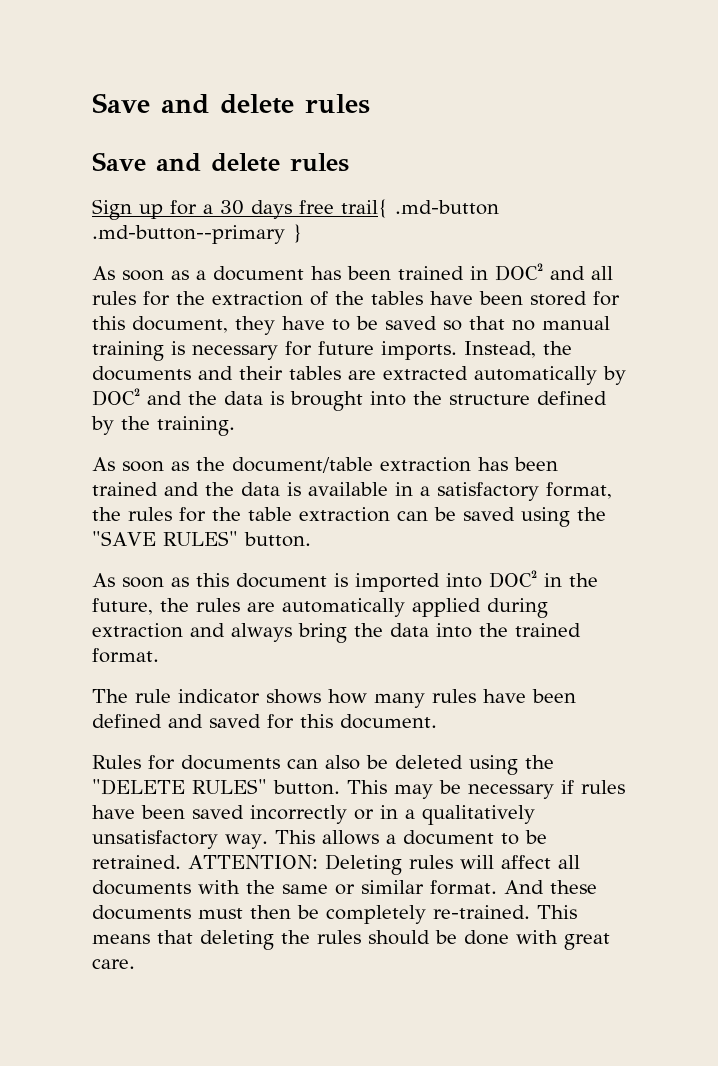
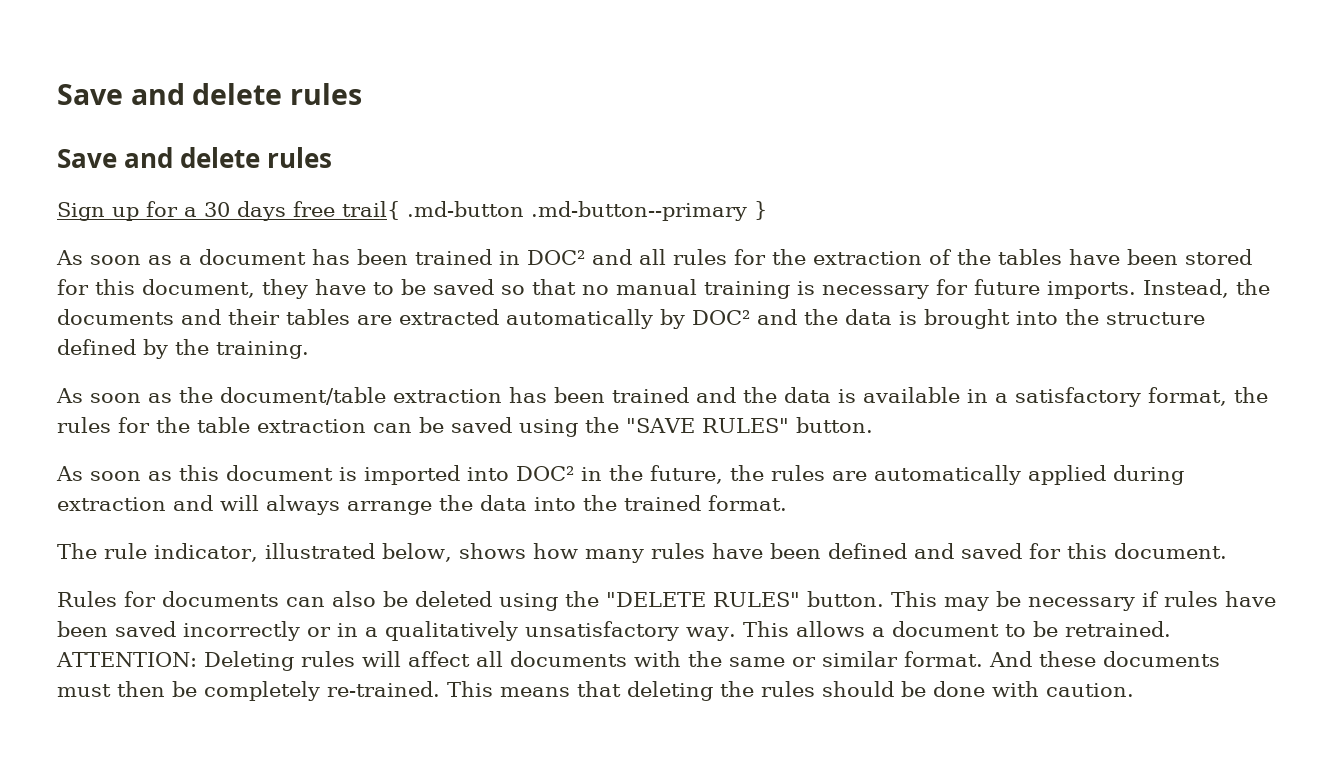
- As soon as this document is imported into DOC² in the future, the rules are automatically applied during extraction and always bring the data into the trained format.
+ As soon as this document is imported into DOC² in the future, the rules are automatically applied during extraction and will always arrange the data into the trained format.
- The rule indicator shows how many rules have been defined and saved for this document.
+ The rule indicator, illustrated below, shows how many rules have been defined and saved for this document.
- This means that deleting the rules should be done with great care.
+ This means that deleting the rules should be done with caution.

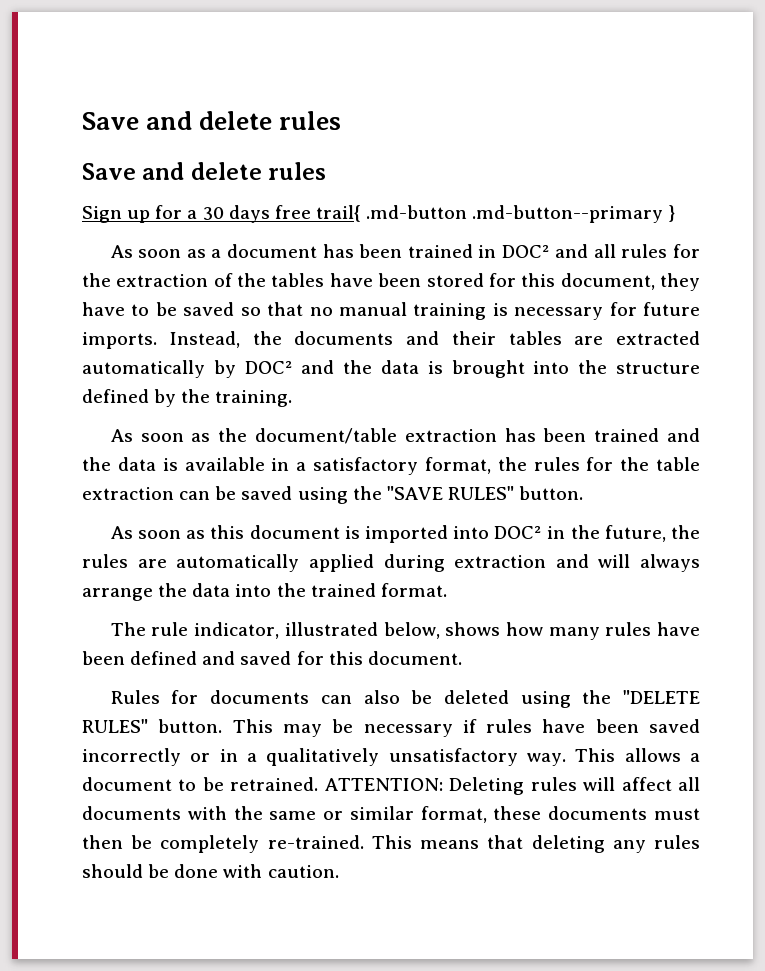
- ATTENTION: Deleting rules will affect all documents with the same or similar format. And these documents must then be completely re-trained.
+ ATTENTION: Deleting rules will affect all documents with the same or similar format, these documents must then be completely re-trained.
- This means that deleting the rules should be done with caution.
+ This means that deleting any rules should be done with caution.

